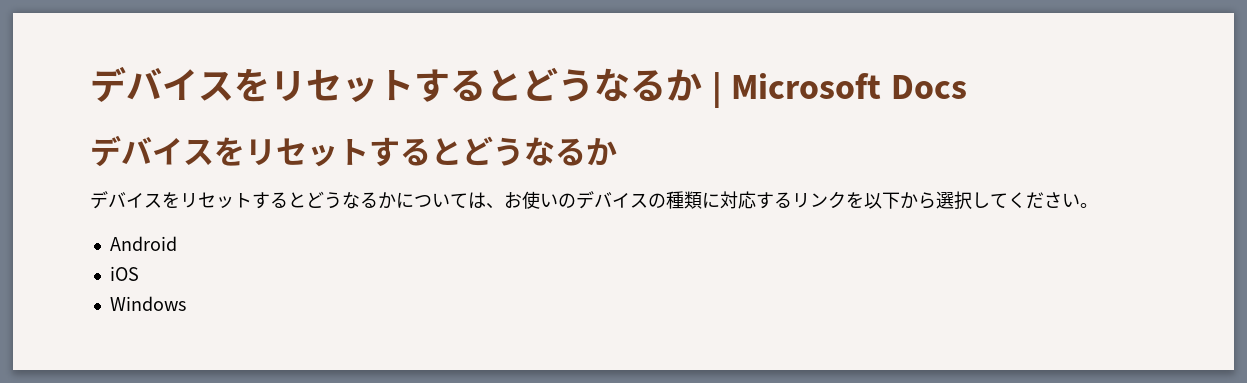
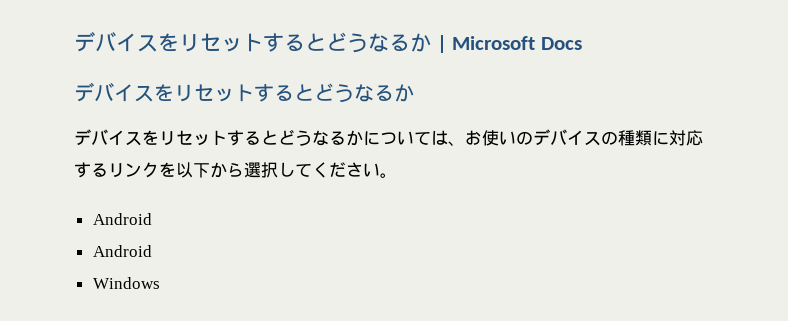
  デバイスをリセットするとどうなるかについては、お使いのデバイスの種類に対応するリンクを以下から選択してください。
  Android
- iOS
+ Android

